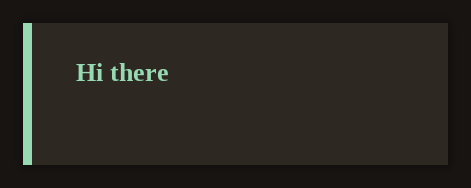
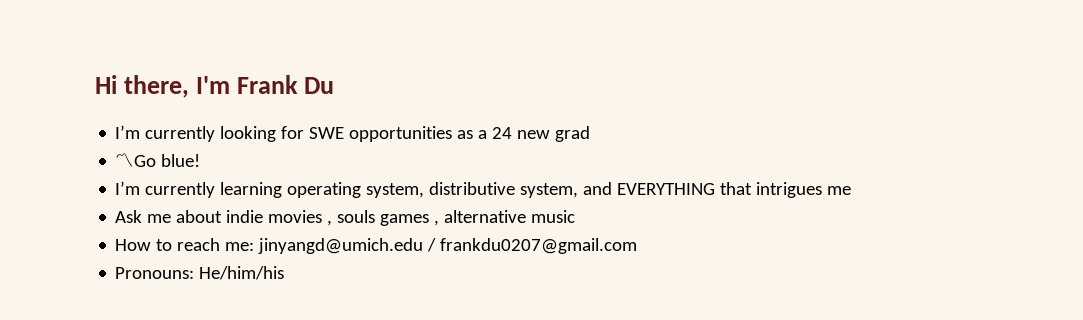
- Hi there
+ Hi there, I'm Frank Du
+ I’m currently looking for SWE opportunities as a 24 new grad
+ 〽Go blue!
+ I’m currently learning operating system, distributive system, and EVERYTHING that intrigues me
+ Ask me about indie movies , souls games , alternative music
+ How to reach me: jinyangd@umich.edu / frankdu0207@gmail.com
+ Pronouns: He/him/his

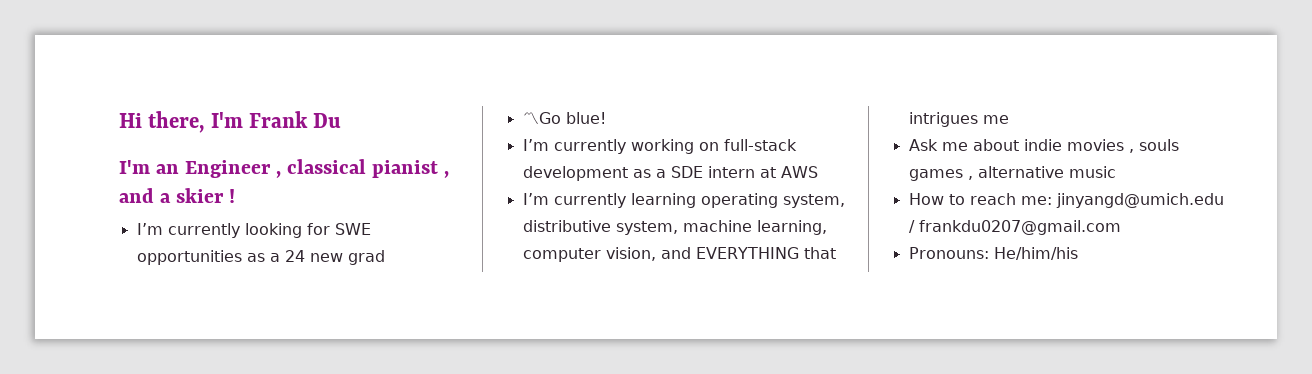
+ I'm an Engineer , classical pianist , and a skier !
+ I’m currently working on full-stack development as a SDE intern at AWS
- I’m currently learning operating system, distributive system, and EVERYTHING that intrigues me
+ I’m currently learning operating system, distributive system, machine learning, computer vision, and EVERYTHING that intrigues me

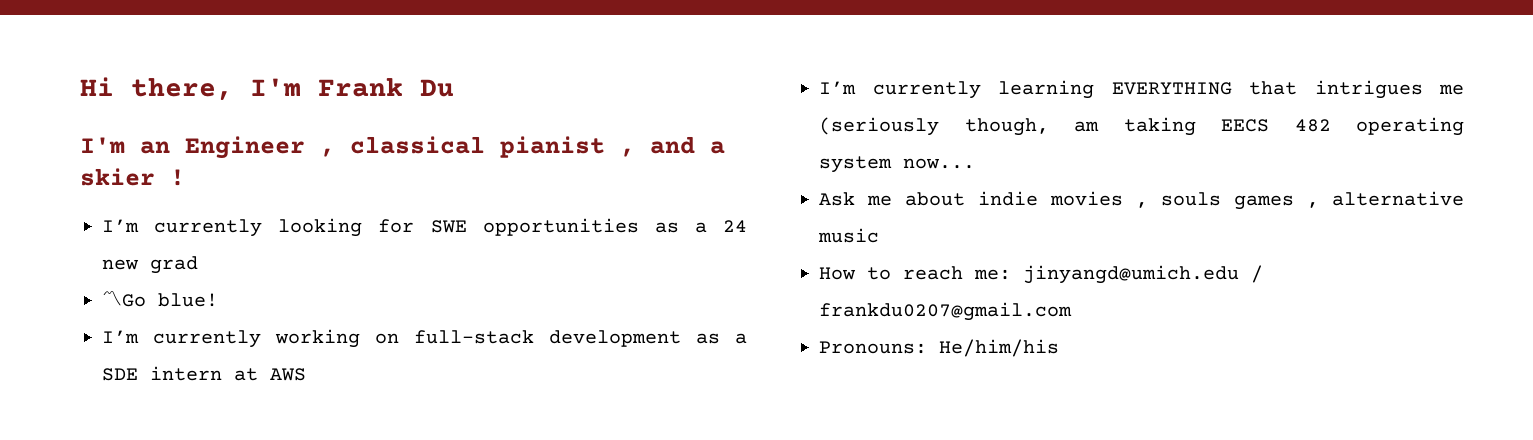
- I’m currently learning operating system, distributive system, machine learning, computer vision, and EVERYTHING that intrigues me
+ I’m currently learning EVERYTHING that intrigues me (seriously though, am taking EECS 482 operating system now...

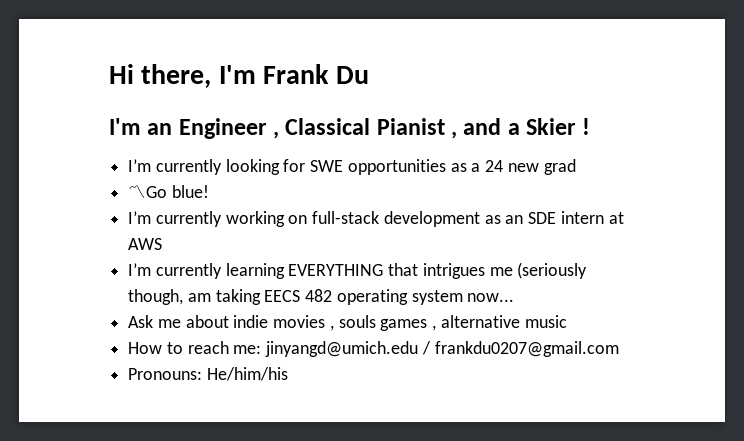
- I'm an Engineer , classical pianist , and a skier !
+ I'm an Engineer , Classical Pianist , and a Skier !
- I’m currently working on full-stack development as a SDE intern at AWS
+ I’m currently working on full-stack development as an SDE intern at AWS

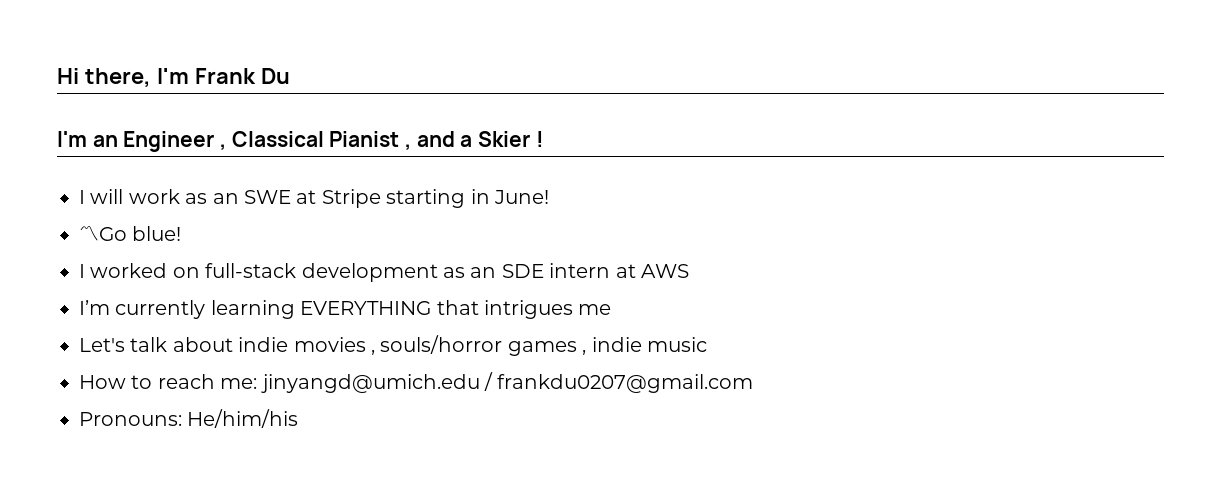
- I’m currently looking for SWE opportunities as a 24 new grad
+ I will work as an SWE at Stripe starting in June!
- I’m currently working on full-stack development as an SDE intern at AWS
+ I worked on full-stack development as an SDE intern at AWS
- I’m currently learning EVERYTHING that intrigues me (seriously though, am taking EECS 482 operating system now...
- Ask me about indie movies , souls games , alternative music
+ I’m currently learning EVERYTHING that intrigues me
+ Let's talk about indie movies , souls/horror games , indie music

